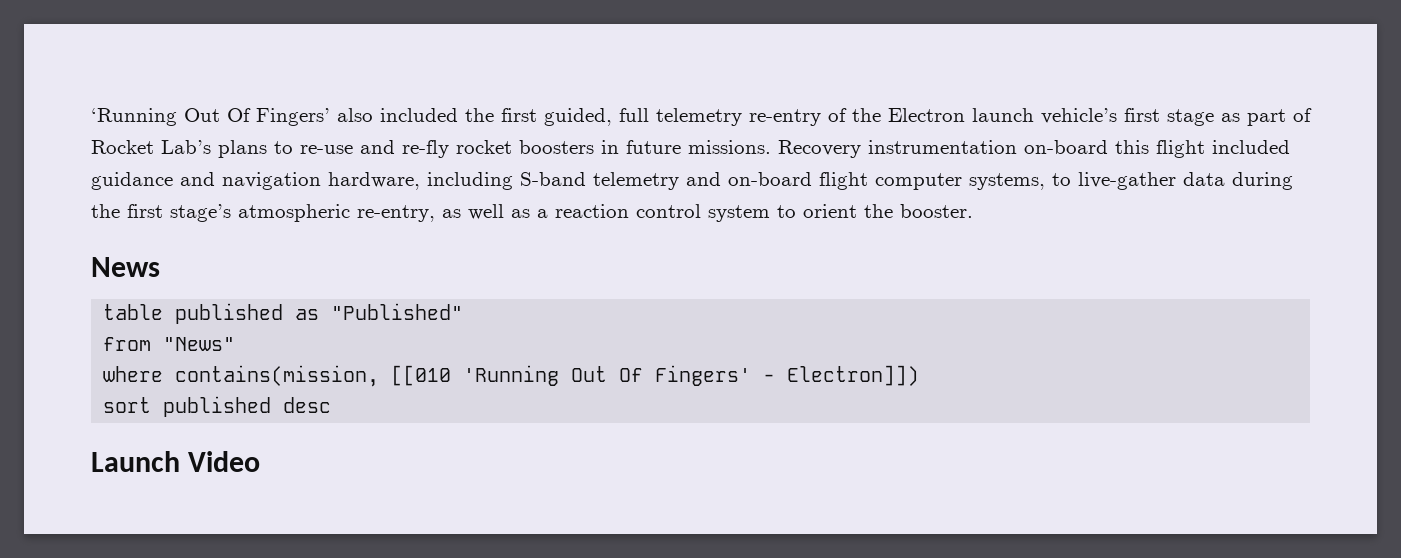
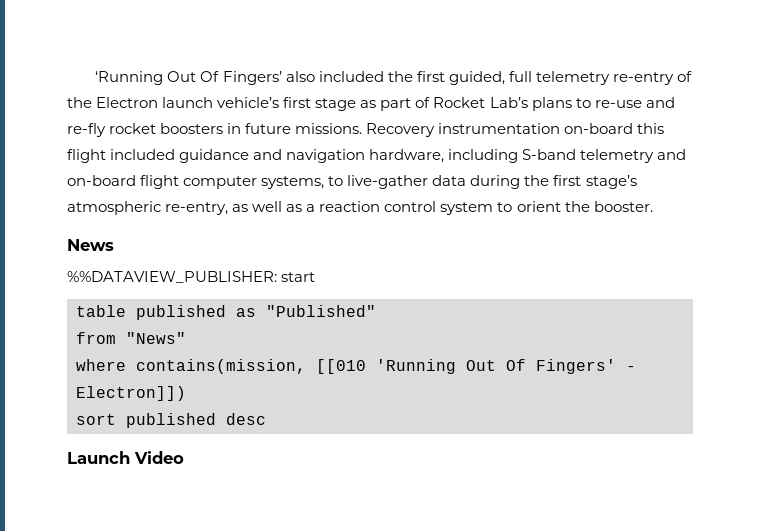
+ %%DATAVIEW_PUBLISHER: start

